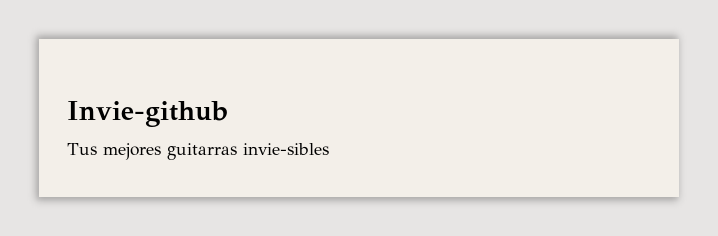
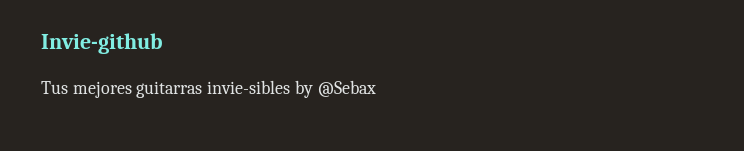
- Tus mejores guitarras invie-sibles
+ Tus mejores guitarras invie-sibles by @Sebax

